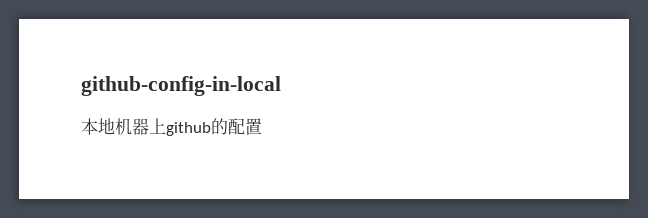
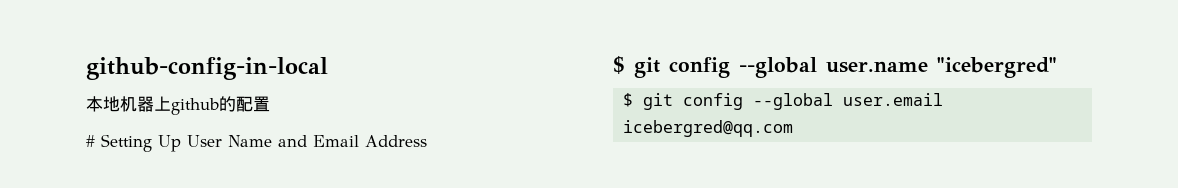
+ # Setting Up User Name and Email Address
+ $ git config --global user.name "icebergred"
+ $ git config --global user.email icebergred@qq.com

